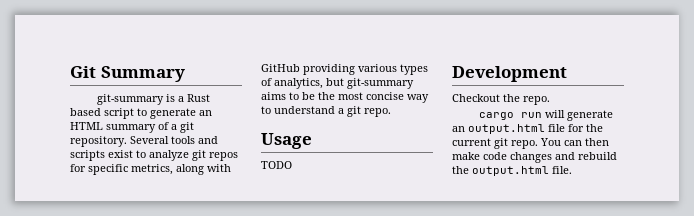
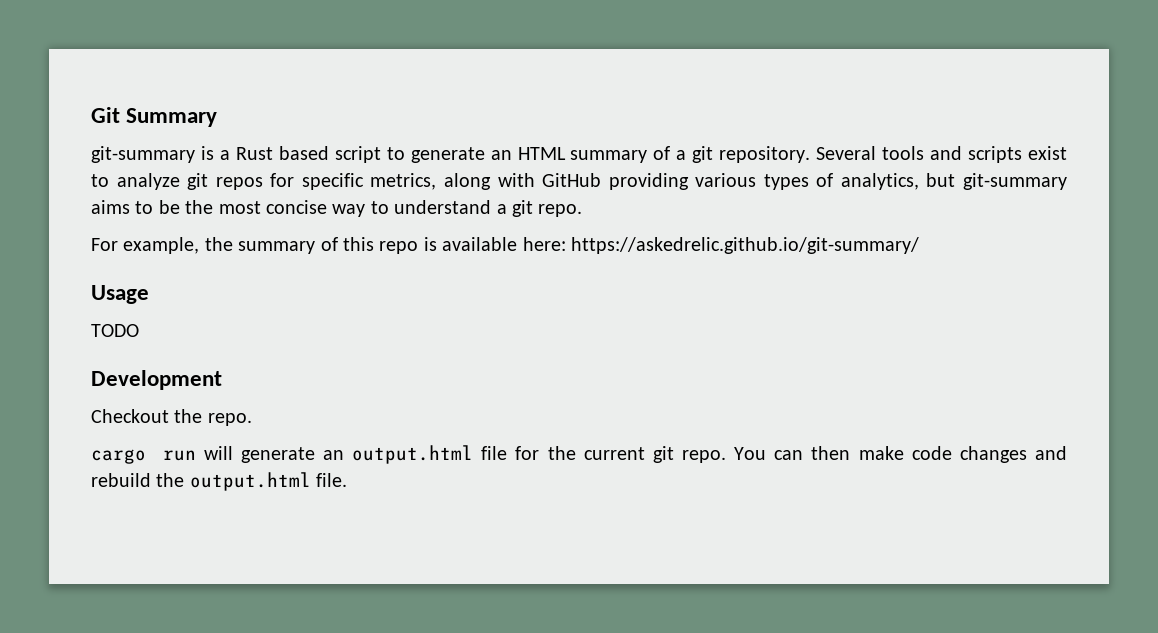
+ For example, the summary of this repo is available here: https://askedrelic.github.io/git-summary/

